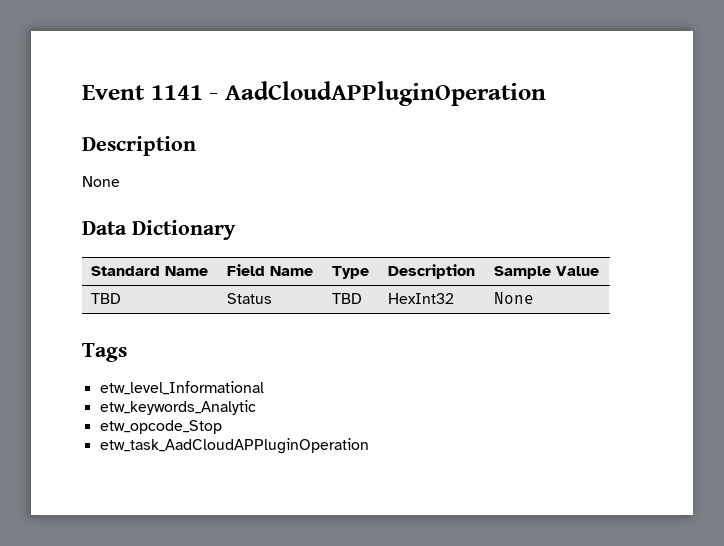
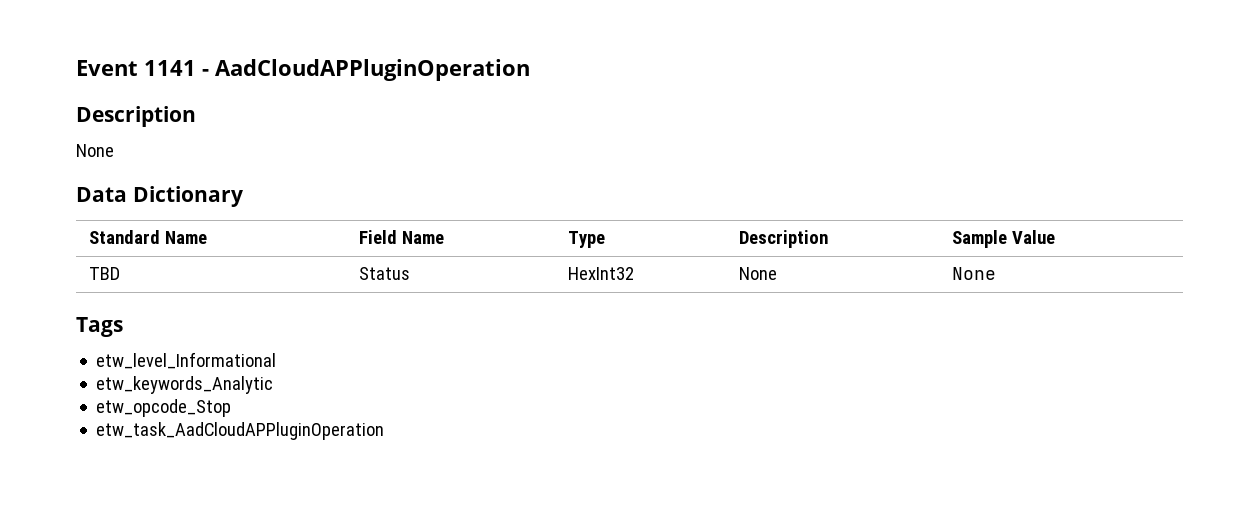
- TBD | Status | TBD | HexInt32 | None
+ TBD | Status | HexInt32 | None | None

